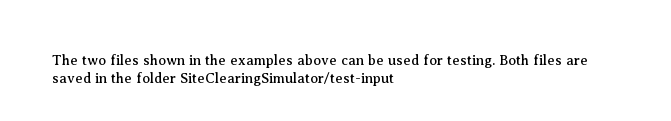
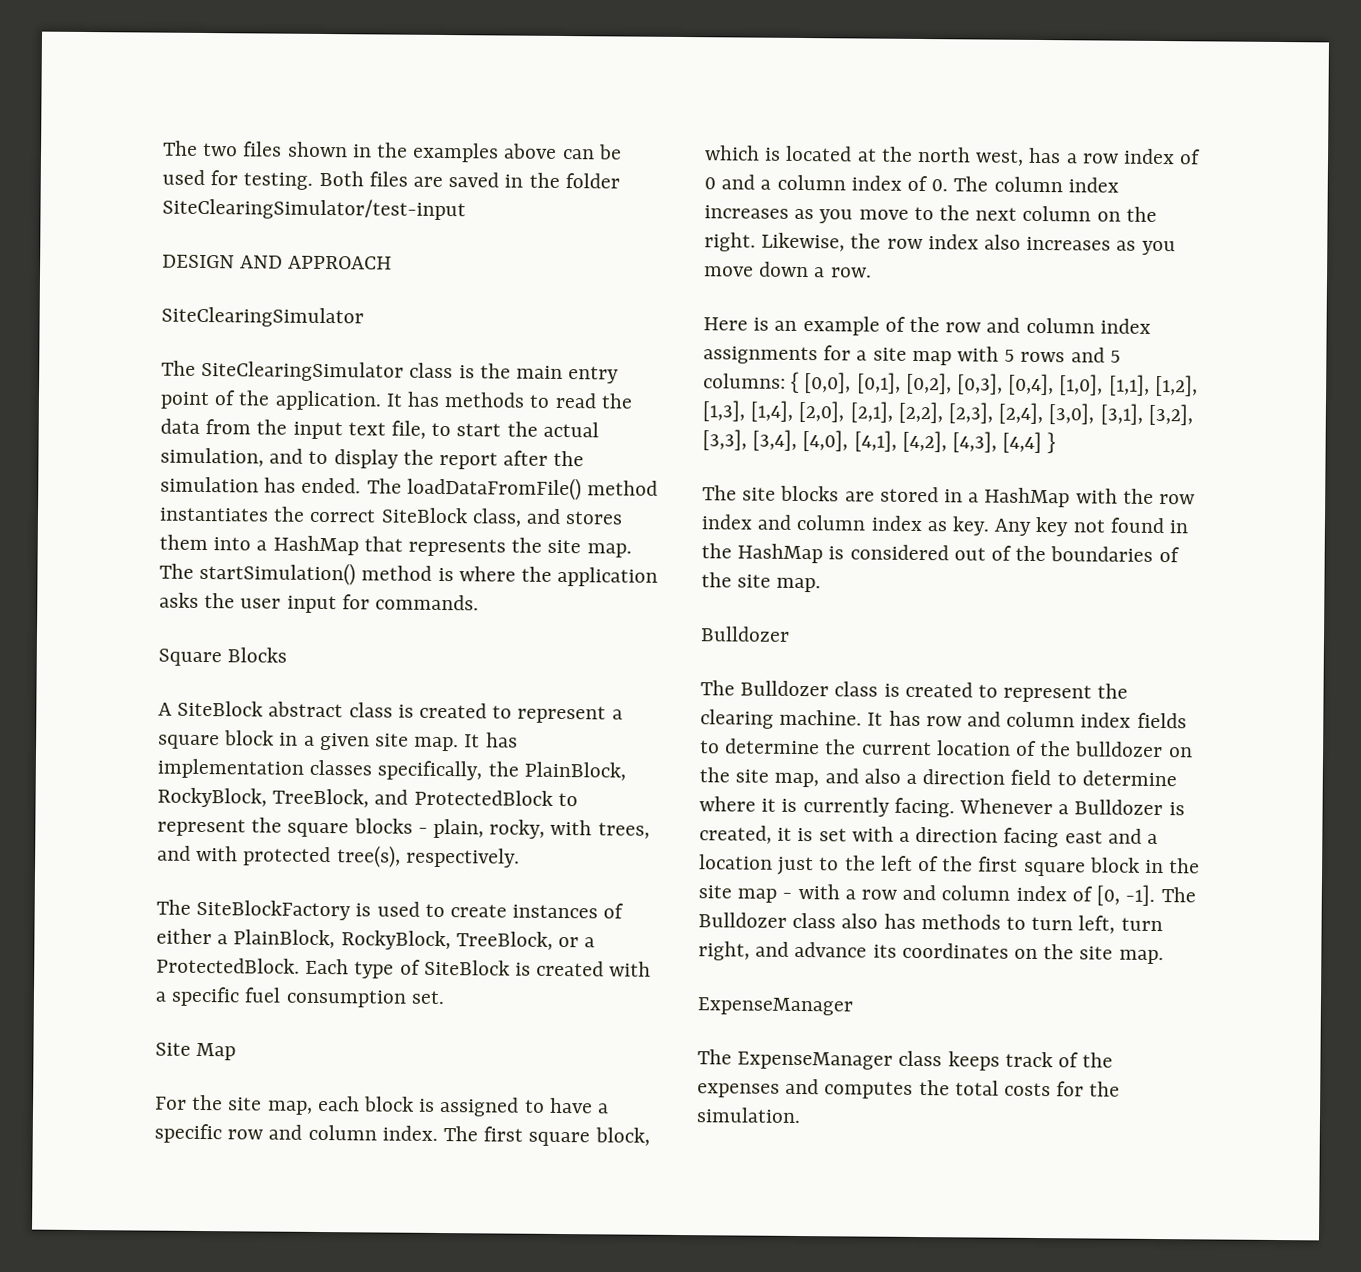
+ DESIGN AND APPROACH
+ SiteClearingSimulator
+ The SiteClearingSimulator class is the main entry point of the application. It has methods to read the data from the input text file, to start the actual simulation, and to display the report after the simulation has ended. The loadDataFromFile() method instantiates the correct SiteBlock class, and stores them into a HashMap that represents the site map. The startSimulation() method is where the application asks the user input for commands.
+ Square Blocks
+ A SiteBlock abstract class is created to represent a square block in a given site map. It has implementation classes specifically, the PlainBlock, RockyBlock, TreeBlock, and ProtectedBlock to represent the square blocks - plain, rocky, with trees, and with protected tree(s), respectively.
+ The SiteBlockFactory is used to create instances of either a PlainBlock, RockyBlock, TreeBlock, or a ProtectedBlock. Each type of SiteBlock is created with a specific fuel consumption set.
+ Site Map
+ For the site map, each block is assigned to have a specific row and column index. The first square block, which is located at the north west, has a row index of 0 and a column index of 0. The column index increases as you move to the next column on the right. Likewise, the row index also increases as you move down a row.
+ Here is an example of the row and column index assignments for a site map with 5 rows and 5 columns: { [0,0], [0,1], [0,2], [0,3], [0,4], [1,0], [1,1], [1,2], [1,3], [1,4], [2,0], [2,1], [2,2], [2,3], [2,4], [3,0], [3,1], [3,2], [3,3], [3,4], [4,0], [4,1], [4,2], [4,3], [4,4] }
+ The site blocks are stored in a HashMap with the row index and column index as key. Any key not found in the HashMap is considered out of the boundaries of the site map.
+ Bulldozer
+ The Bulldozer class is created to represent the clearing machine. It has row and column index fields to determine the current location of the bulldozer on the site map, and also a direction field to determine where it is currently facing. Whenever a Bulldozer is created, it is set with a direction facing east and a location just to the left of the first square block in the site map - with a row and column index of [0, -1]. The Bulldozer class also has methods to turn left, turn right, and advance its coordinates on the site map.
+ ExpenseManager
+ The ExpenseManager class keeps track of the expenses and computes the total costs for the simulation.

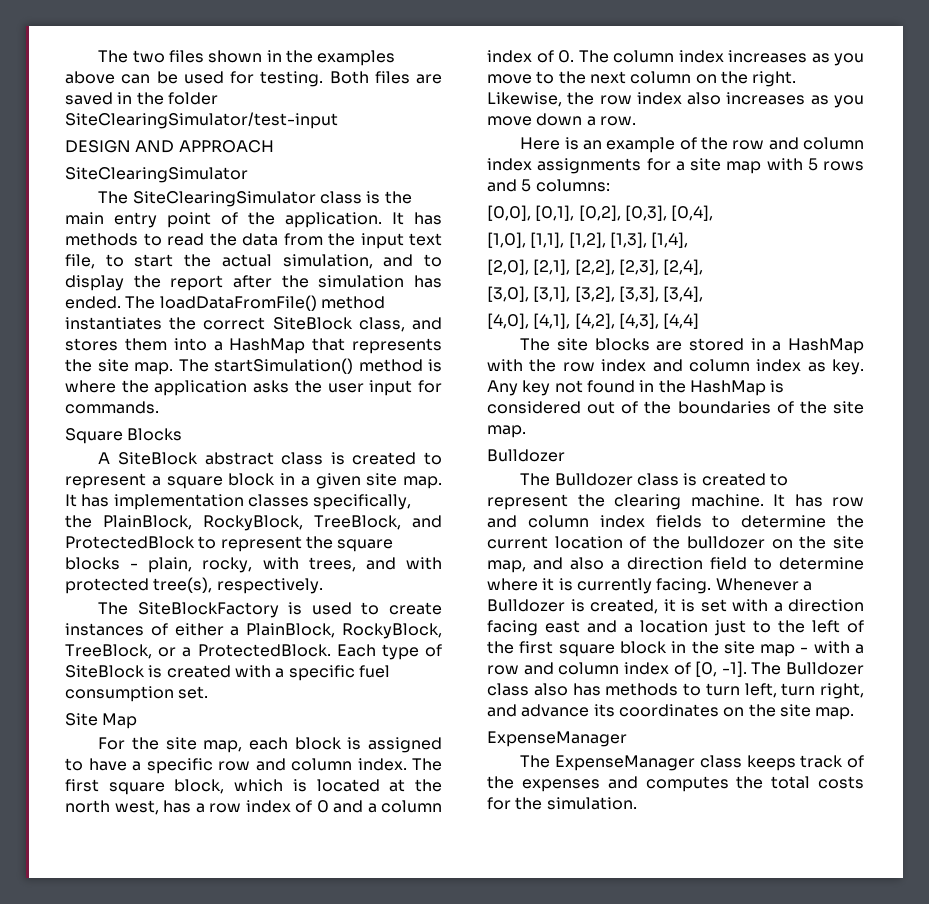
- Here is an example of the row and column index assignments for a site map with 5 rows and 5 columns: { [0,0], [0,1], [0,2], [0,3], [0,4], [1,0], [1,1], [1,2], [1,3], [1,4], [2,0], [2,1], [2,2], [2,3], [2,4], [3,0], [3,1], [3,2], [3,3], [3,4], [4,0], [4,1], [4,2], [4,3], [4,4] }
+ Here is an example of the row and column index assignments for a site map with 5 rows and 5 columns:
+ [0,0], [0,1], [0,2], [0,3], [0,4],
+ [1,0], [1,1], [1,2], [1,3], [1,4],
+ [2,0], [2,1], [2,2], [2,3], [2,4],
+ [3,0], [3,1], [3,2], [3,3], [3,4],
+ [4,0], [4,1], [4,2], [4,3], [4,4]

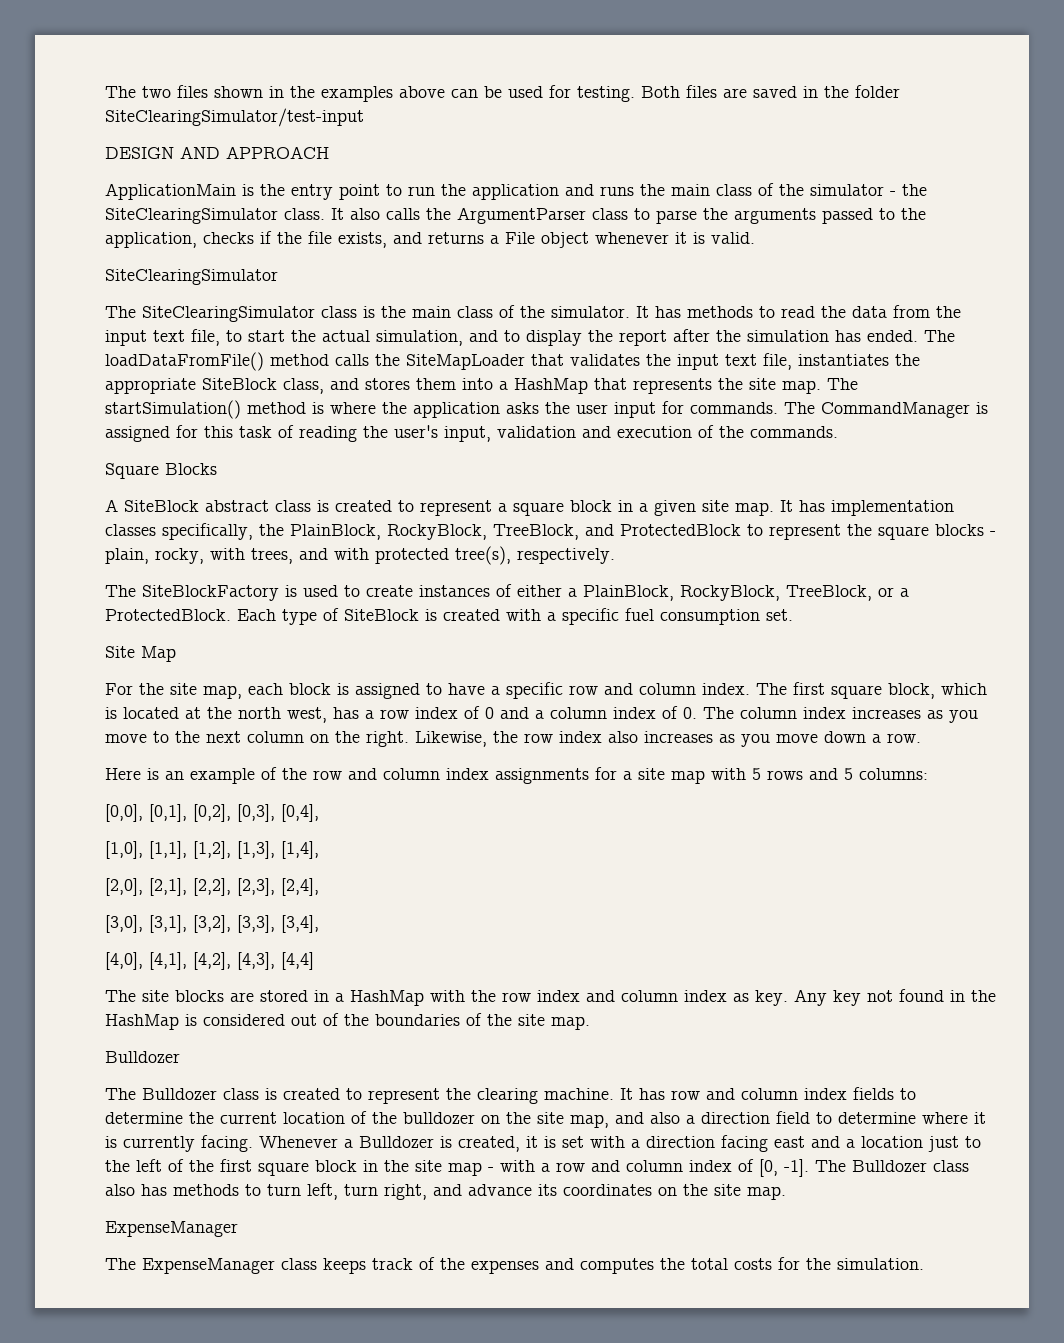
+ ApplicationMain is the entry point to run the application and runs the main class of the simulator - the SiteClearingSimulator class. It also calls the ArgumentParser class to parse the arguments passed to the application, checks if the file exists, and returns a File object whenever it is valid.
- The SiteClearingSimulator class is the main entry point of the application.
+ The SiteClearingSimulator class is the main class of the simulator.
- The loadDataFromFile() method instantiates the correct SiteBlock class, and stores them into a HashMap that represents the site map.
+ The loadDataFromFile() method calls the SiteMapLoader that validates the input text file, instantiates the appropriate SiteBlock class, and stores them into a HashMap that represents the site map.
+ The CommandManager is assigned for this task of reading the user's input, validation and execution of the commands.

